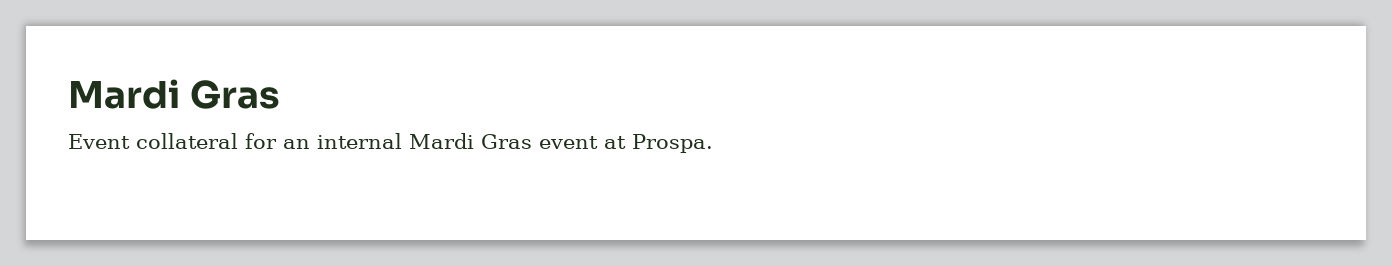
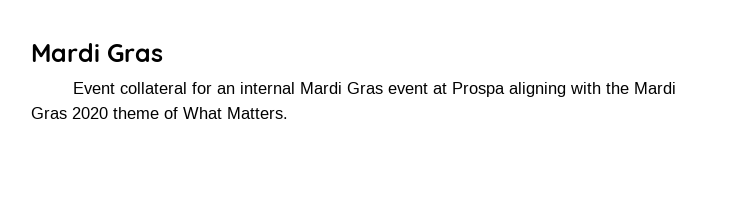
- Event collateral for an internal Mardi Gras event at Prospa.
+ Event collateral for an internal Mardi Gras event at Prospa aligning with the Mardi Gras 2020 theme of What Matters.

